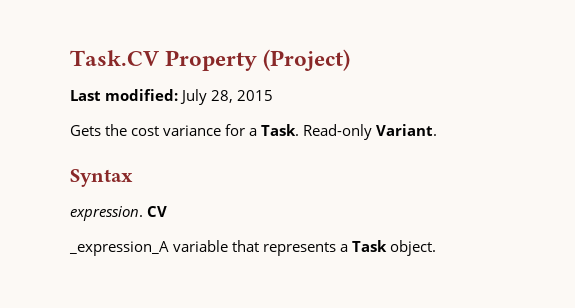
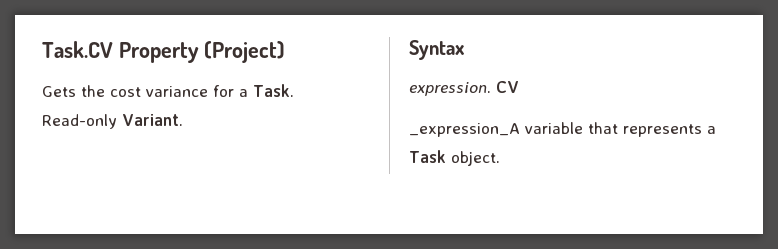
- Last modified: July 28, 2015

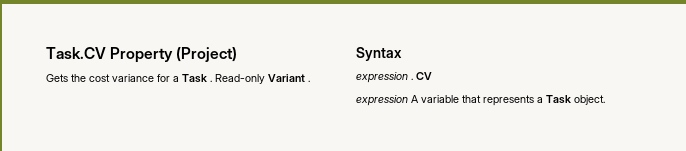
- Gets the cost variance for a Task. Read-only Variant.
+ Gets the cost variance for a Task . Read-only Variant .
- expression.
+ expression .
- _expression_A variable that represents a Task object.
+ expression A variable that represents a Task object.

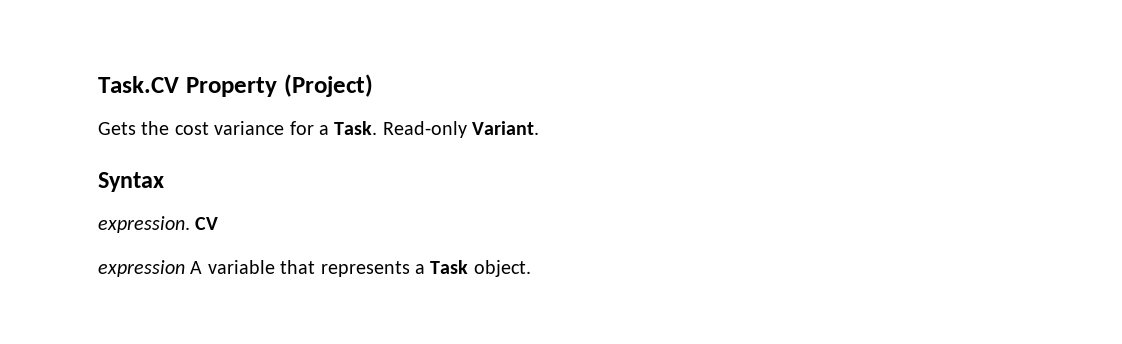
- Gets the cost variance for a Task . Read-only Variant .
+ Gets the cost variance for a Task. Read-only Variant.
- expression .
+ expression.

